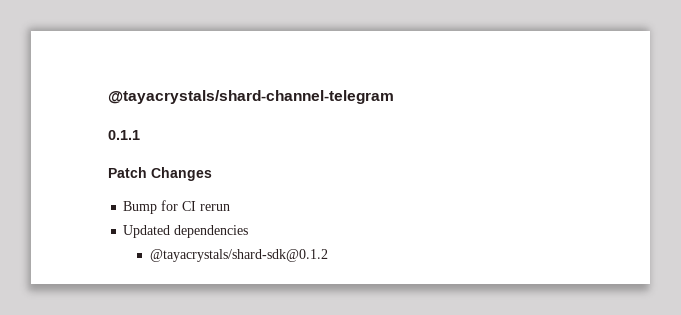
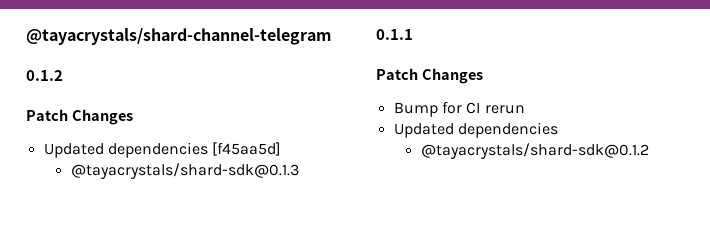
+ 0.1.2
+ Patch Changes
+ Updated dependencies [f45aa5d]
+ @tayacrystals/shard-sdk@0.1.3

